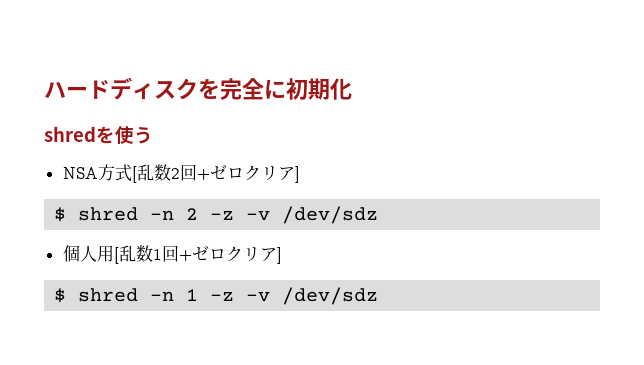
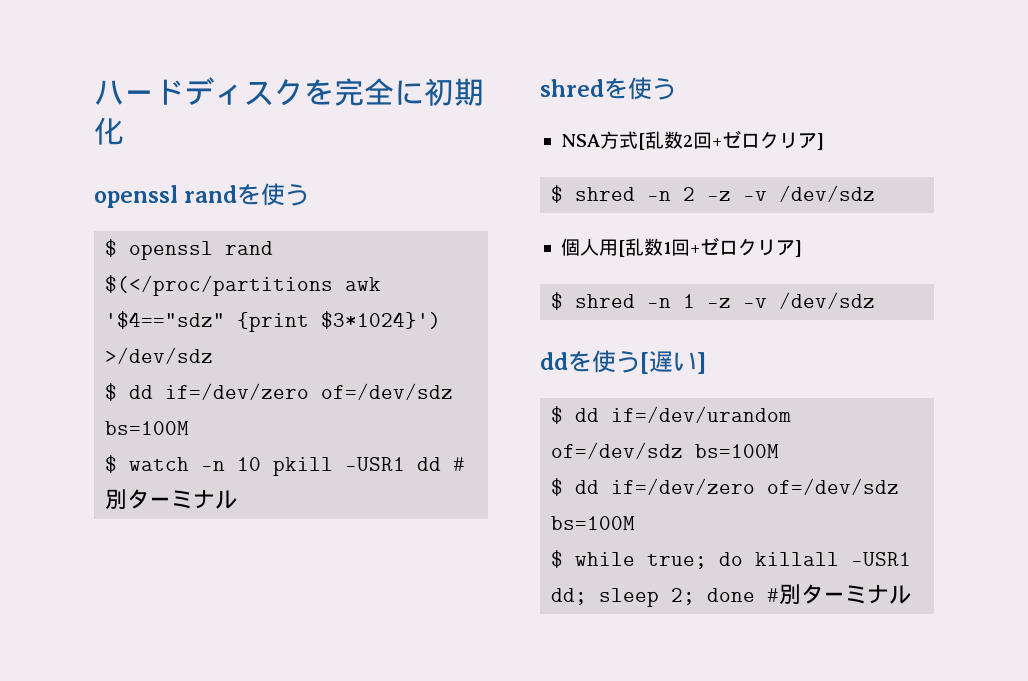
+ openssl randを使う
+ $ openssl rand $(</proc/partitions awk '$4=="sdz" {print $3*1024}') >/dev/sdz
+ $ dd if=/dev/zero of=/dev/sdz bs=100M
+ $ watch -n 10 pkill -USR1 dd #別ターミナル
+ ddを使う[遅い]
+ $ dd if=/dev/urandom of=/dev/sdz bs=100M
+ $ dd if=/dev/zero of=/dev/sdz bs=100M
+ $ while true; do killall -USR1 dd; sleep 2; done #別ターミナル

